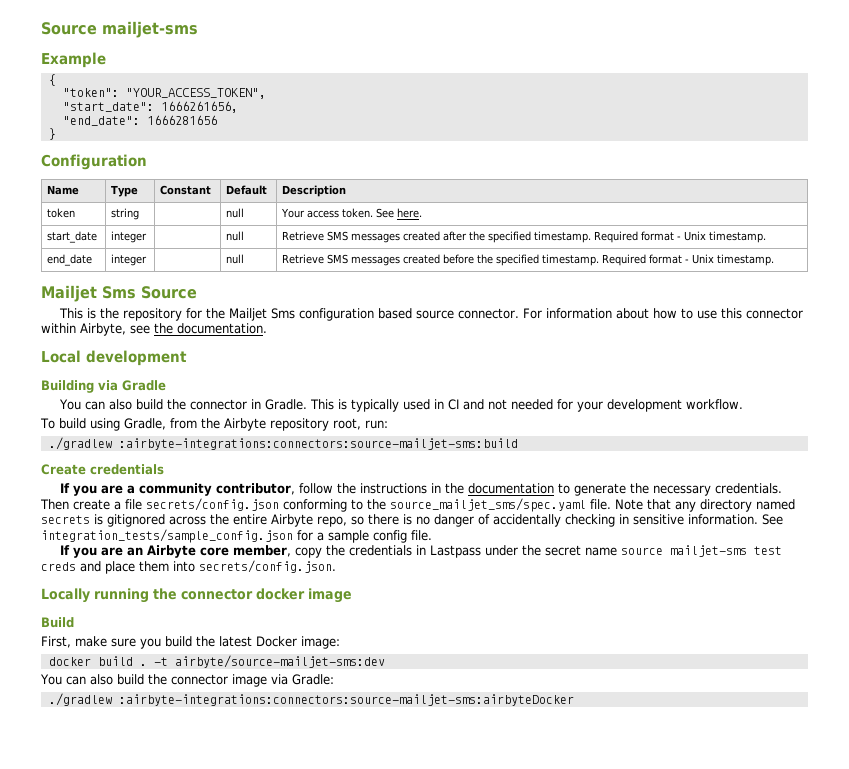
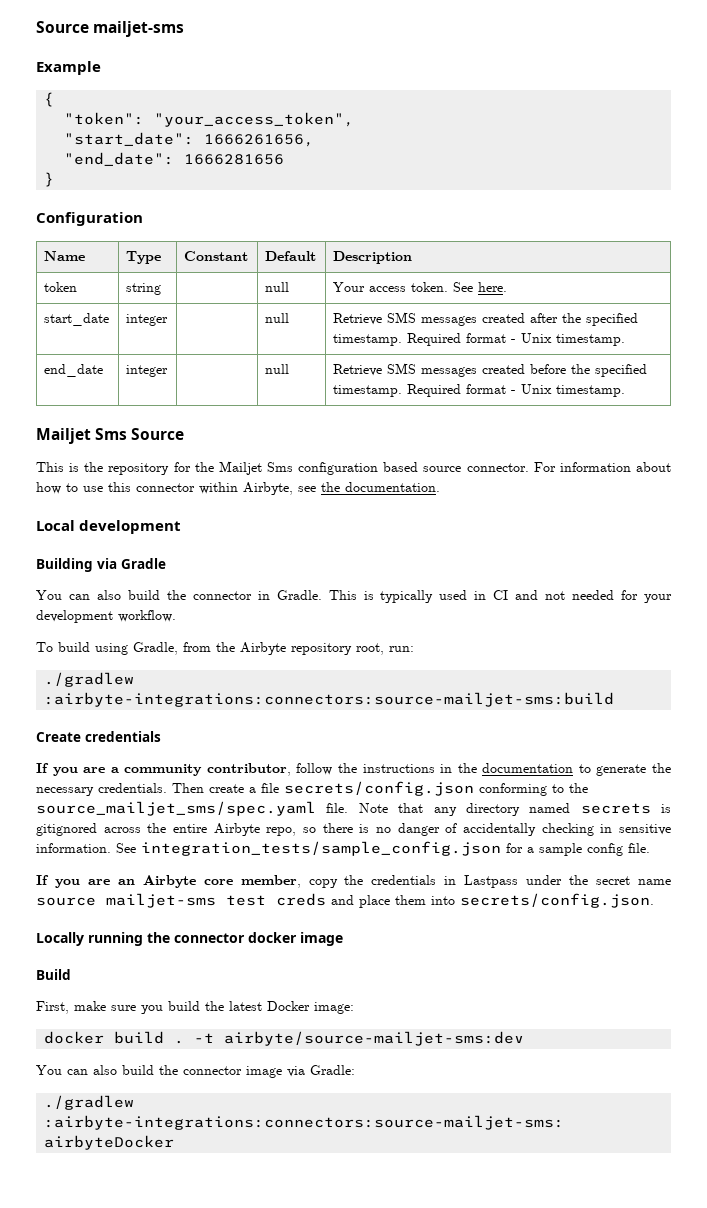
- "token": "YOUR_ACCESS_TOKEN",
+ "token": "your_access_token",

